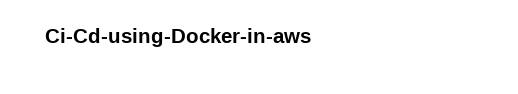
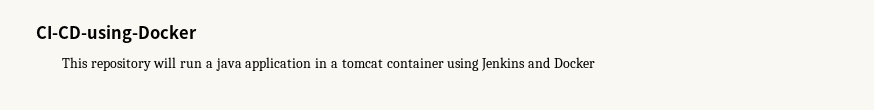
- Ci-Cd-using-Docker-in-aws
+ CI-CD-using-Docker
+ This repository will run a java application in a tomcat container using Jenkins and Docker

